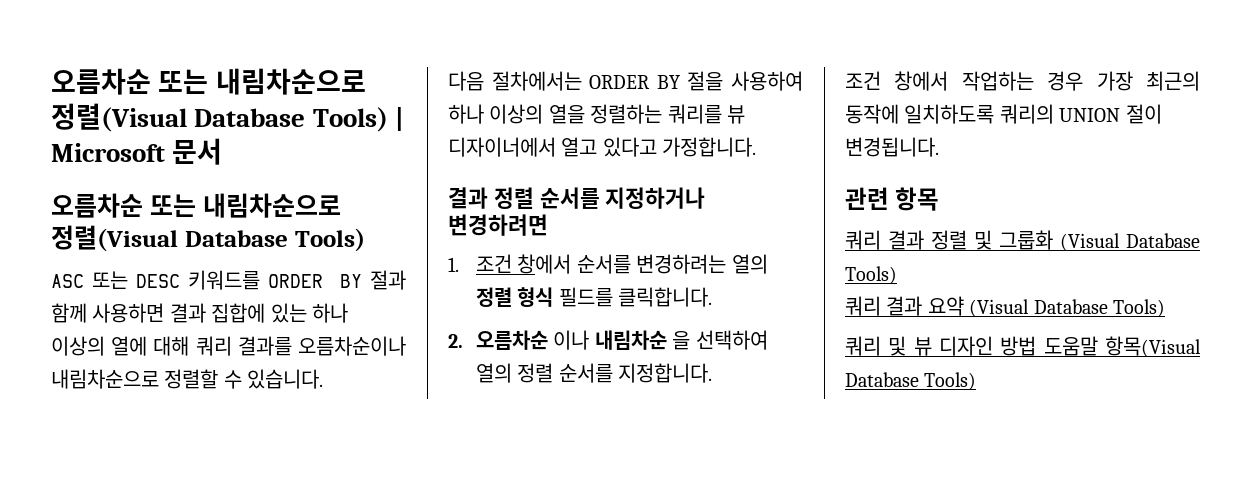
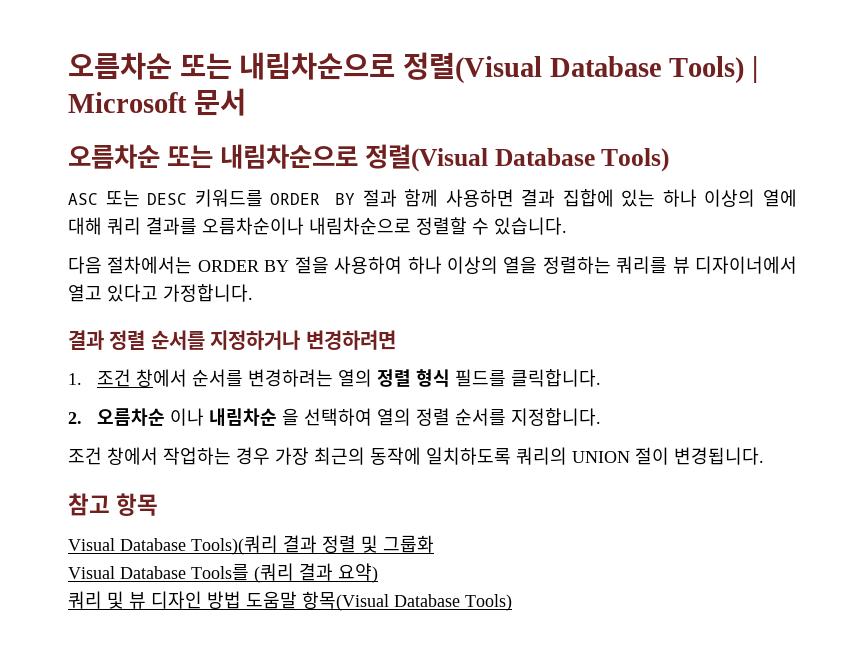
- 관련 항목
+ 참고 항목
- 쿼리 결과 정렬 및 그룹화 (Visual Database Tools)
- 쿼리 결과 요약 (Visual Database Tools)
+ Visual Database Tools)(쿼리 결과 정렬 및 그룹화
+ Visual Database Tools를 (쿼리 결과 요약)

